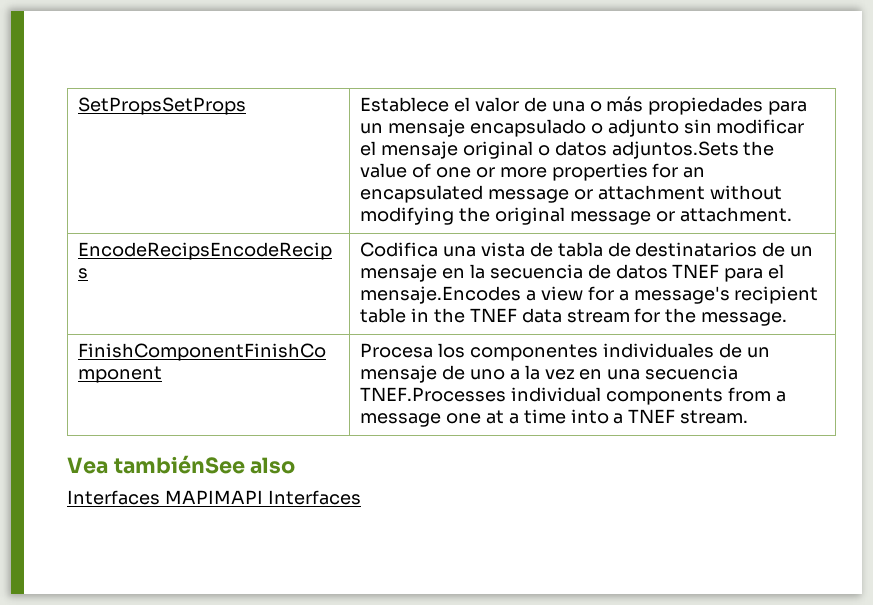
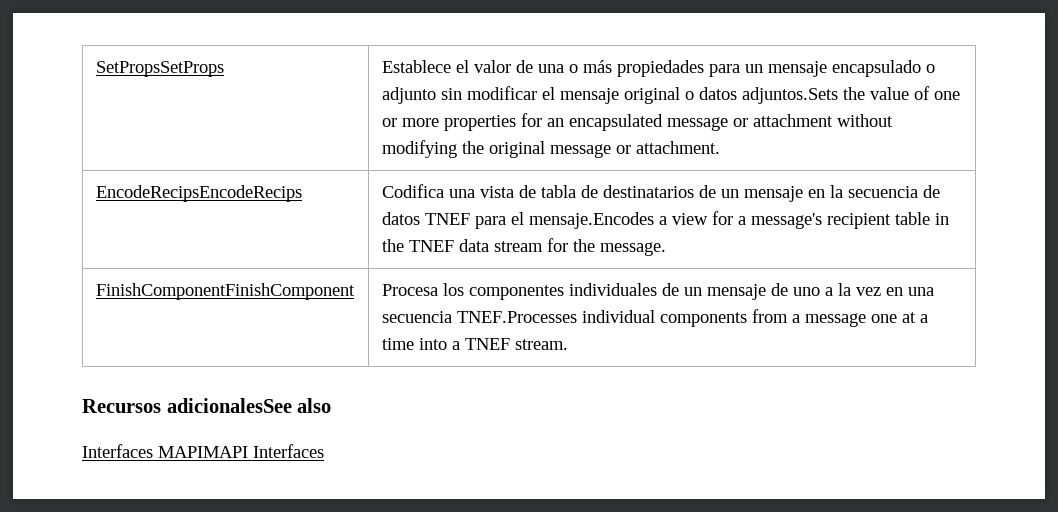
- Vea tambiénSee also
+ Recursos adicionalesSee also

